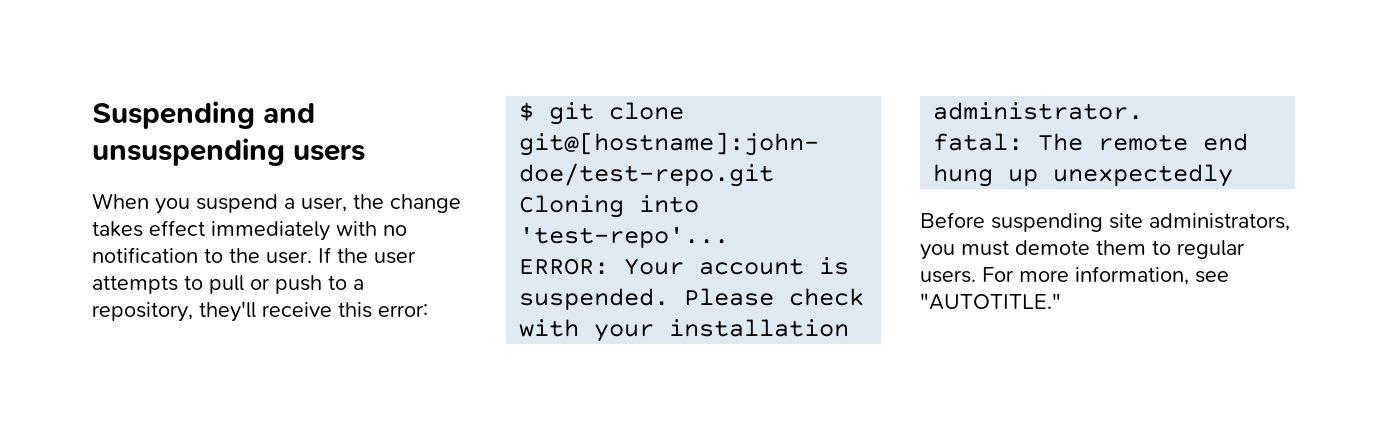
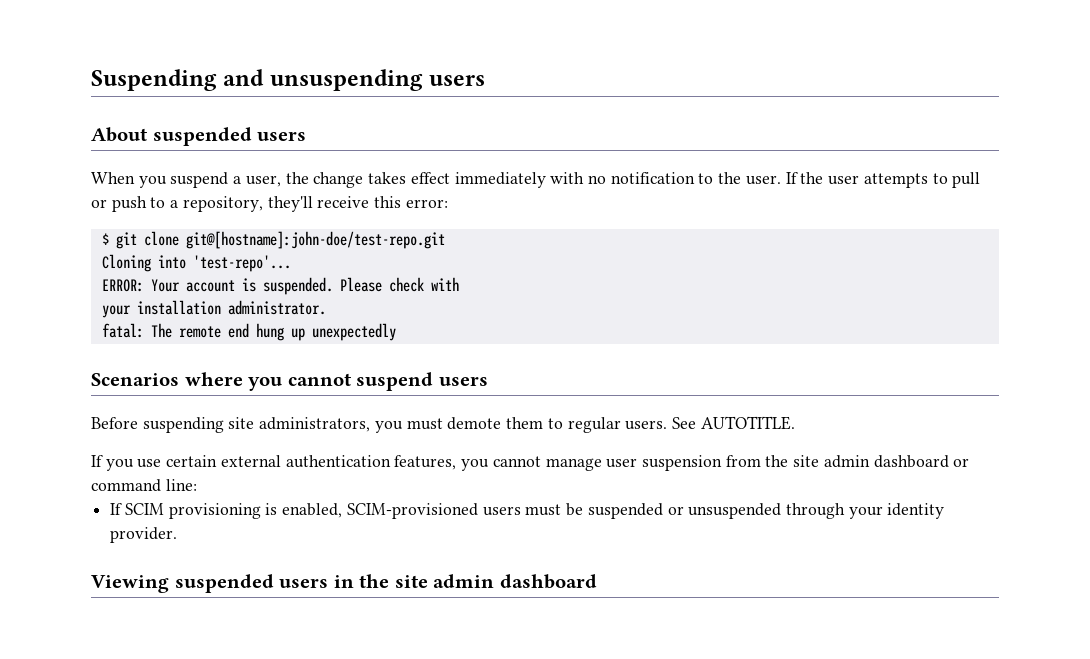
+ About suspended users
- Please check with your installation administrator.
+ Please check with
+ your installation administrator.
+ Scenarios where you cannot suspend users
- For more information, see "AUTOTITLE."
+ See AUTOTITLE.
+ If you use certain external authentication features, you cannot manage user suspension from the site admin dashboard or command line:
+ If SCIM provisioning is enabled, SCIM-provisioned users must be suspended or unsuspended through your identity provider.
+ Viewing suspended users in the site admin dashboard

